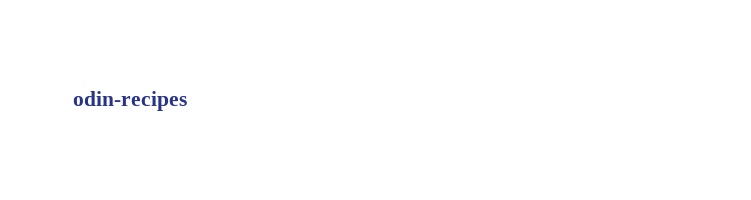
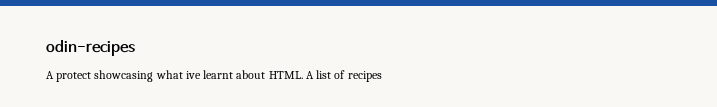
+ A protect showcasing what ive learnt about HTML. A list of recipes

